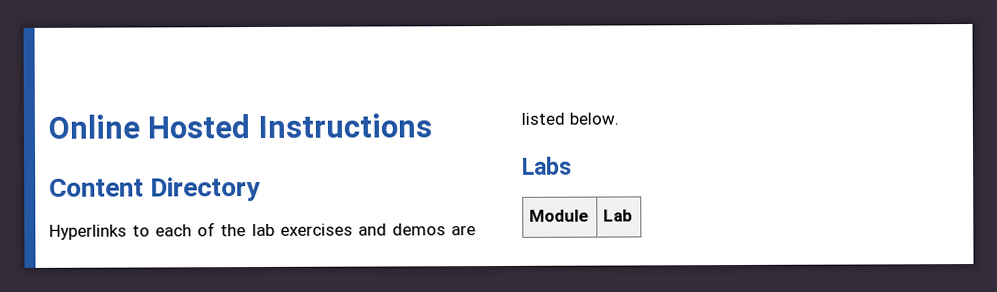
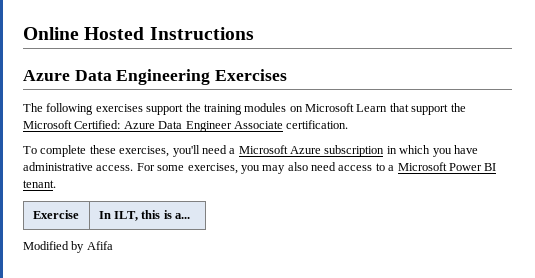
- Content Directory
- Hyperlinks to each of the lab exercises and demos are listed below.
- Labs
- Module | Lab
+ Azure Data Engineering Exercises
+ The following exercises support the training modules on Microsoft Learn that support the Microsoft Certified: Azure Data Engineer Associate certification.
+ To complete these exercises, you'll need a Microsoft Azure subscription in which you have administrative access. For some exercises, you may also need access to a Microsoft Power BI tenant.
+ Exercise | In ILT, this is a...
+ Modified by Afifa

